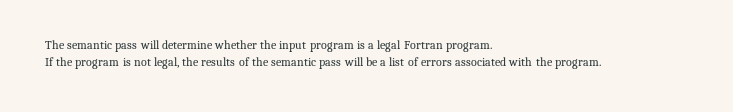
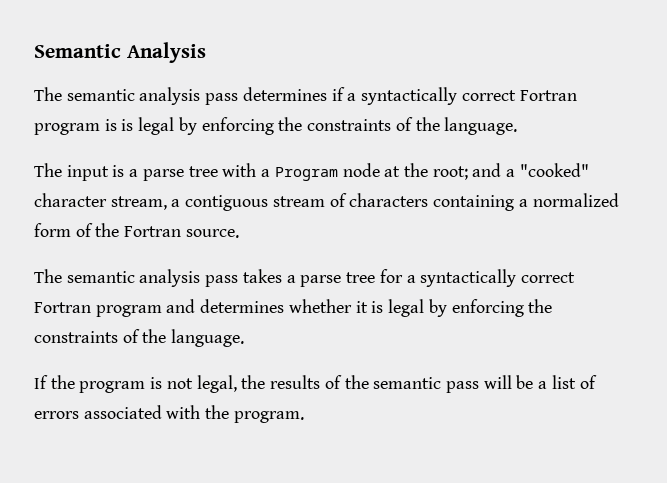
- The semantic pass will determine whether the input program is a legal Fortran program.
+ Semantic Analysis
+ The semantic analysis pass determines if a syntactically correct Fortran program is is legal by enforcing the constraints of the language.
+ The input is a parse tree with a Program node at the root; and a "cooked" character stream, a contiguous stream of characters containing a normalized form of the Fortran source.
+ The semantic analysis pass takes a parse tree for a syntactically correct Fortran program and determines whether it is legal by enforcing the constraints of the language.

